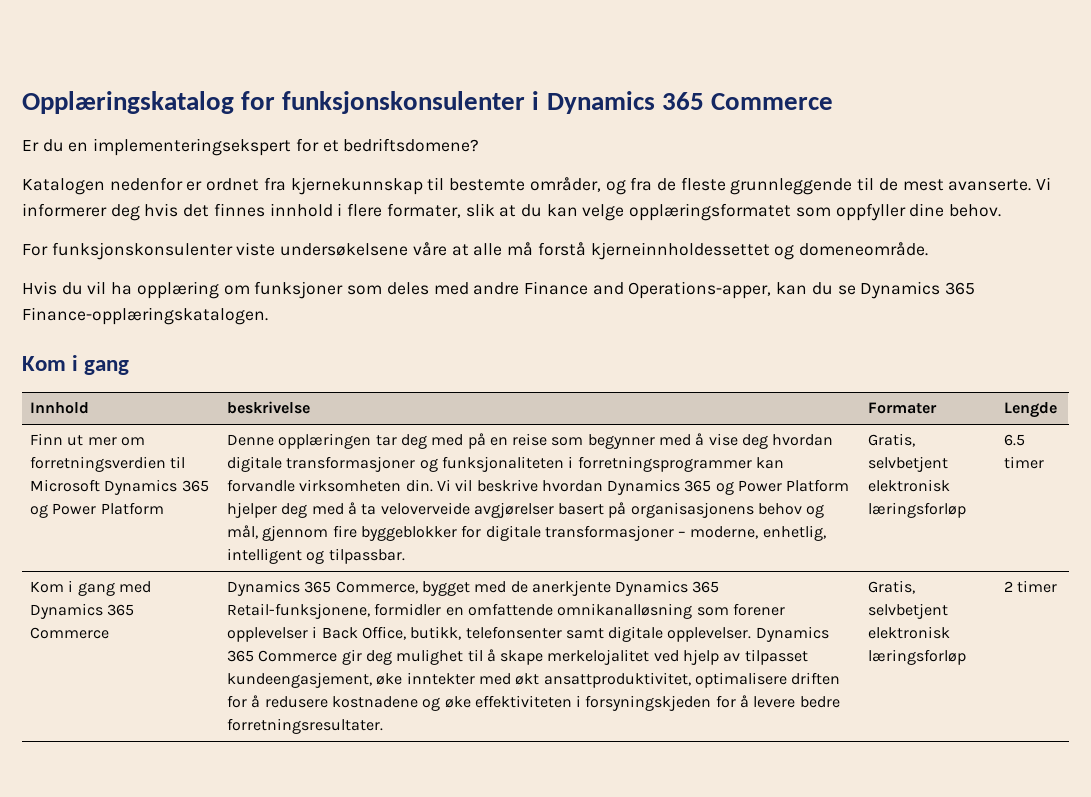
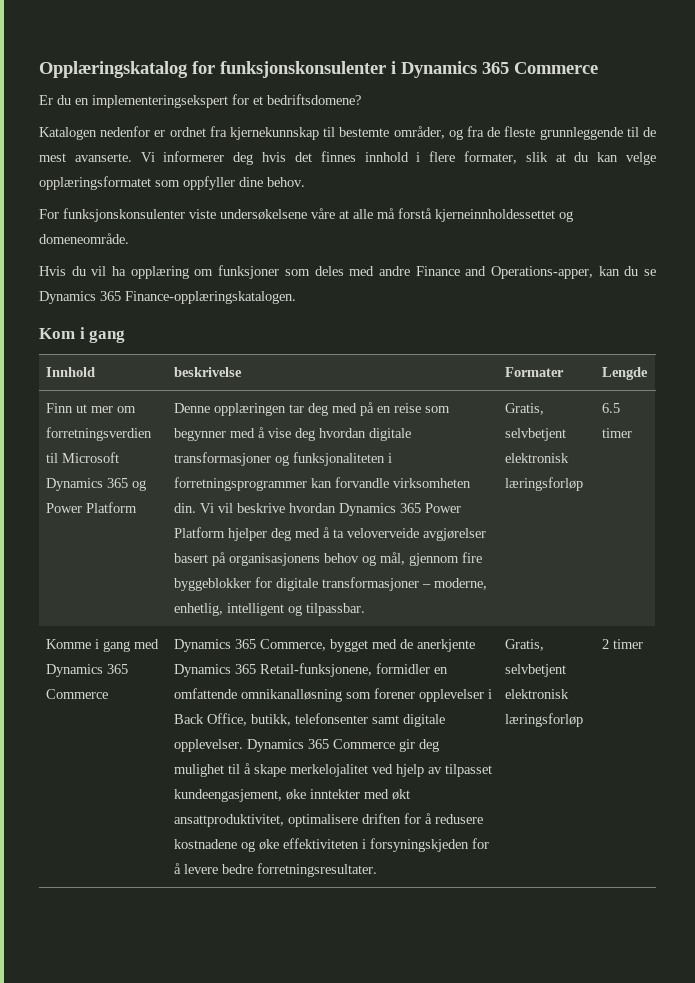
- Vi vil beskrive hvordan Dynamics 365 og Power Platform hjelper deg med å ta veloverveide avgjørelser basert på organisasjonens behov og mål, gjennom fire byggeblokker for digitale transformasjoner – moderne, enhetlig, intelligent og tilpassbar.
+ Vi vil beskrive hvordan Dynamics 365 Power Platform hjelper deg med å ta veloverveide avgjørelser basert på organisasjonens behov og mål, gjennom fire byggeblokker for digitale transformasjoner – moderne, enhetlig, intelligent og tilpassbar.
- Kom i gang med Dynamics 365 Commerce
+ Komme i gang med Dynamics 365 Commerce

